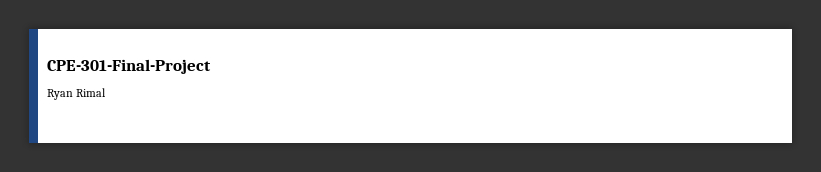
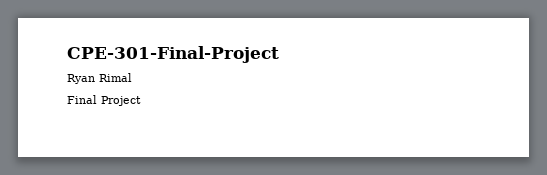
+ Final Project

